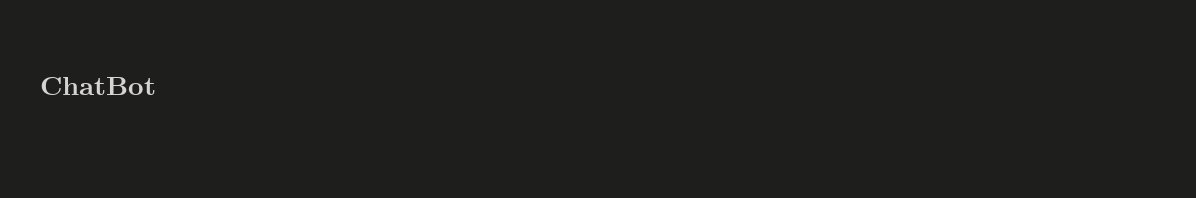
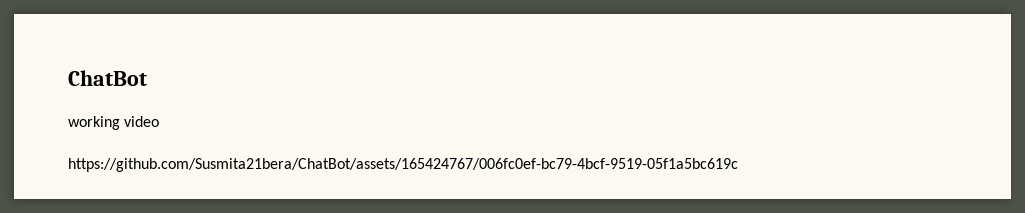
+ working video
+ https://github.com/Susmita21bera/ChatBot/assets/165424767/006fc0ef-bc79-4bcf-9519-05f1a5bc619c

